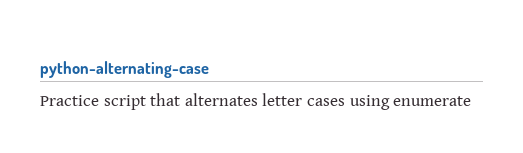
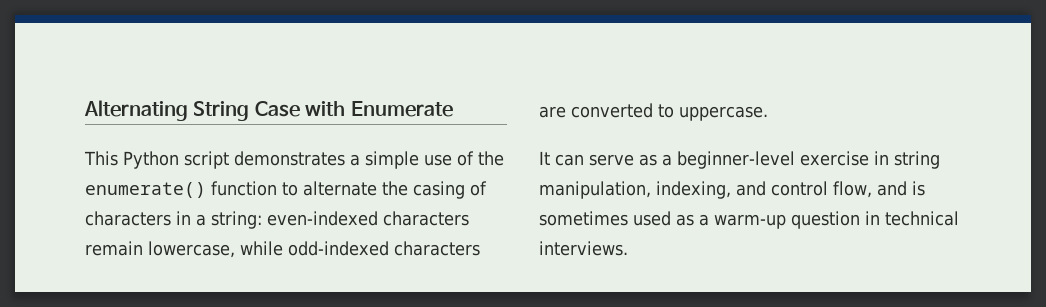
- python-alternating-case
- Practice script that alternates letter cases using enumerate
+ Alternating String Case with Enumerate
+ This Python script demonstrates a simple use of the enumerate() function to alternate the casing of characters in a string: even-indexed characters remain lowercase, while odd-indexed characters are converted to uppercase.
+ It can serve as a beginner-level exercise in string manipulation, indexing, and control flow, and is sometimes used as a warm-up question in technical interviews.

